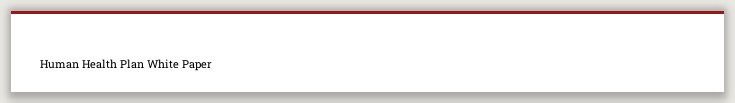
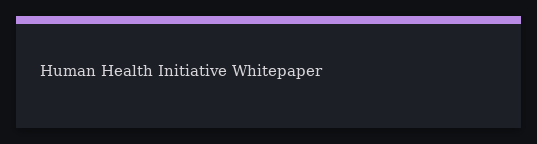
- Human Health Plan White Paper
+ Human Health Initiative Whitepaper

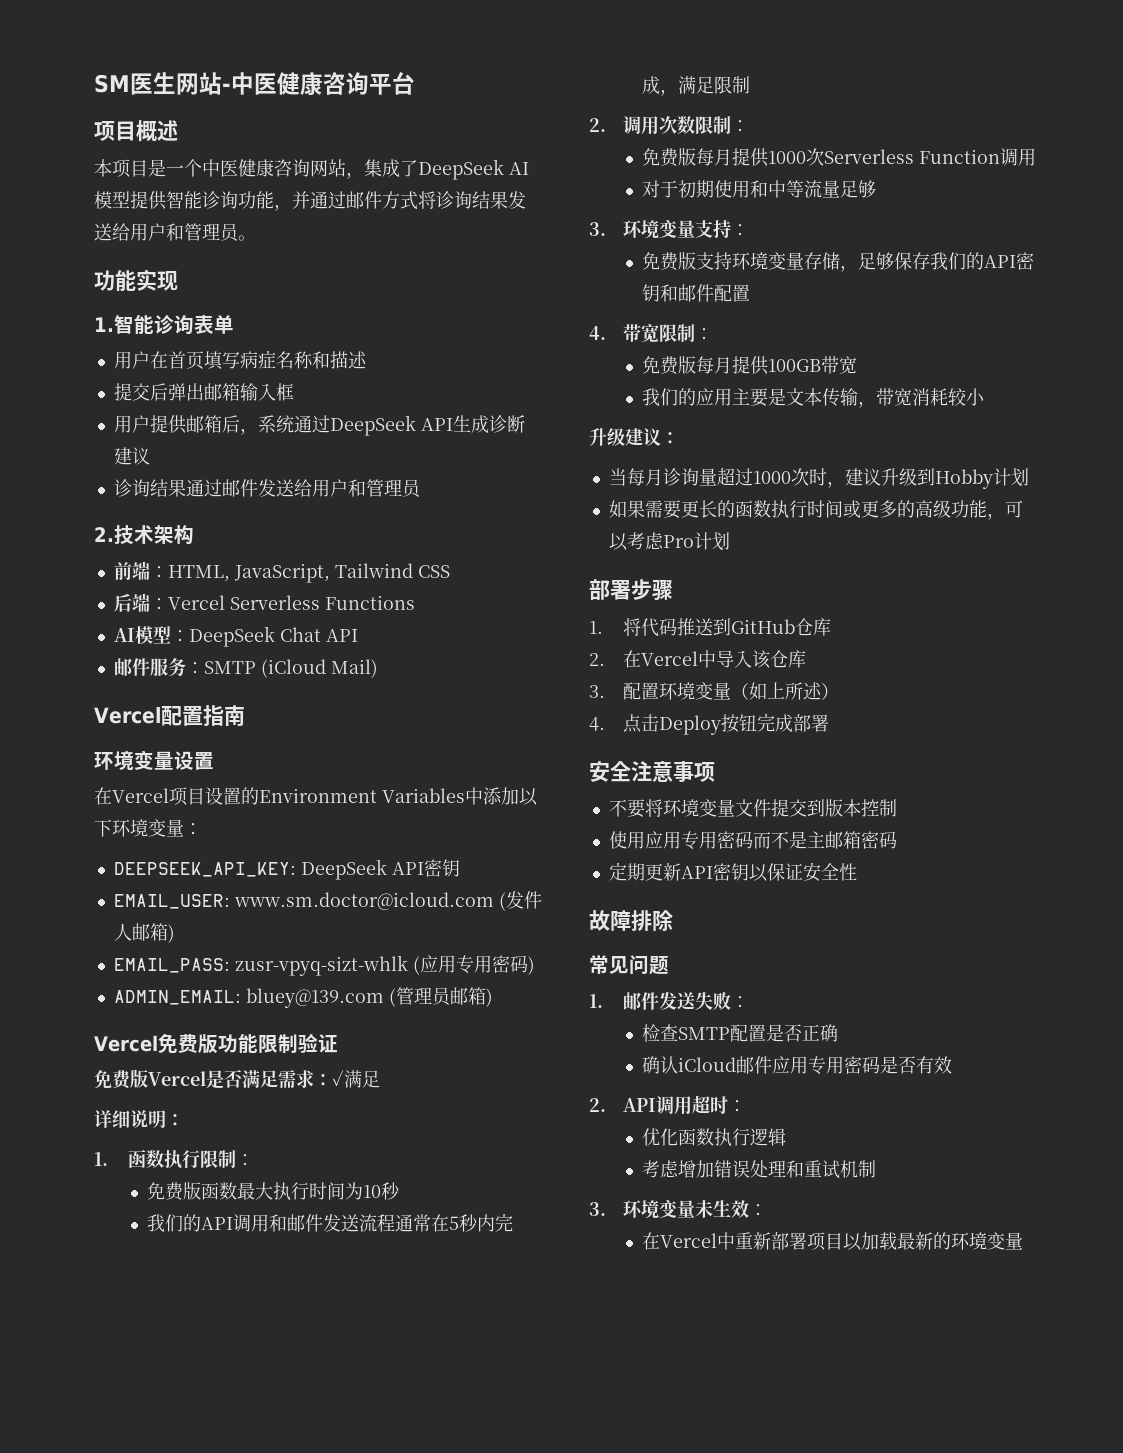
- Human Health Initiative Whitepaper
+ SM医生网站-中医健康咨询平台
+ 项目概述
+ 本项目是一个中医健康咨询网站，集成了DeepSeek AI模型提供智能诊询功能，并通过邮件方式将诊询结果发送给用户和管理员。
+ 功能实现
+ 1.智能诊询表单
+ 用户在首页填写病症名称和描述
+ 提交后弹出邮箱输入框
+ 用户提供邮箱后，系统通过DeepSeek API生成诊断建议
+ 诊询结果通过邮件发送给用户和管理员
+ 2.技术架构
+ 前端：HTML, JavaScript, Tailwind CSS
+ 后端：Vercel Serverless Functions
+ AI模型：DeepSeek Chat API
+ 邮件服务：SMTP (iCloud Mail)
+ Vercel配置指南
+ 环境变量设置
+ 在Vercel项目设置的Environment Variables中添加以下环境变量：
+ DEEPSEEK_API_KEY: DeepSeek API密钥
+ EMAIL_USER: www.sm.doctor@icloud.com (发件人邮箱)
+ EMAIL_PASS: zusr-vpyq-sizt-whlk (应用专用密码)
+ ADMIN_EMAIL: bluey@139.com (管理员邮箱)
+ Vercel免费版功能限制验证
+ 免费版Vercel是否满足需求：✓满足
+ 详细说明：
+ 1.函数执行限制：
+ 免费版函数最大执行时间为10秒
+ 我们的API调用和邮件发送流程通常在5秒内完成，满足限制
+ 2.调用次数限制：
+ 免费版每月提供1000次Serverless Function调用
+ 对于初期使用和中等流量足够
+ 3.环境变量支持：
+ 免费版支持环境变量存储，足够保存我们的API密钥和邮件配置
+ 4.带宽限制：
+ 免费版每月提供100GB带宽
+ 我们的应用主要是文本传输，带宽消耗较小
+ 升级建议：
+ 当每月诊询量超过1000次时，建议升级到Hobby计划
+ 如果需要更长的函数执行时间或更多的高级功能，可以考虑Pro计划
+ 部署步骤
+ 1.将代码推送到GitHub仓库
+ 2.在Vercel中导入该仓库
+ 3.配置环境变量（如上所述）
+ 4.点击Deploy按钮完成部署
+ 安全注意事项
+ 不要将环境变量文件提交到版本控制
+ 使用应用专用密码而不是主邮箱密码
+ 定期更新API密钥以保证安全性
+ 故障排除
+ 常见问题
+ 1.邮件发送失败：
+ 检查SMTP配置是否正确
+ 确认iCloud邮件应用专用密码是否有效
+ 2. API调用超时：
+ 优化函数执行逻辑
+ 考虑增加错误处理和重试机制
+ 3.环境变量未生效：
+ 在Vercel中重新部署项目以加载最新的环境变量

